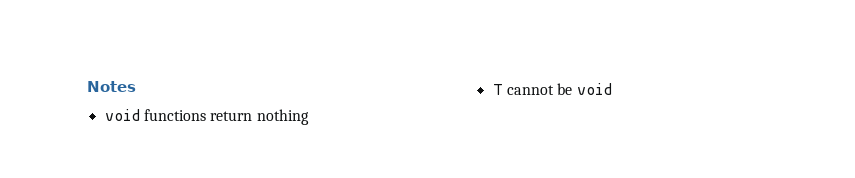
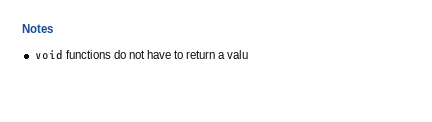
- void functions return nothing
- T cannot be void
+ void functions do not have to return a valu

